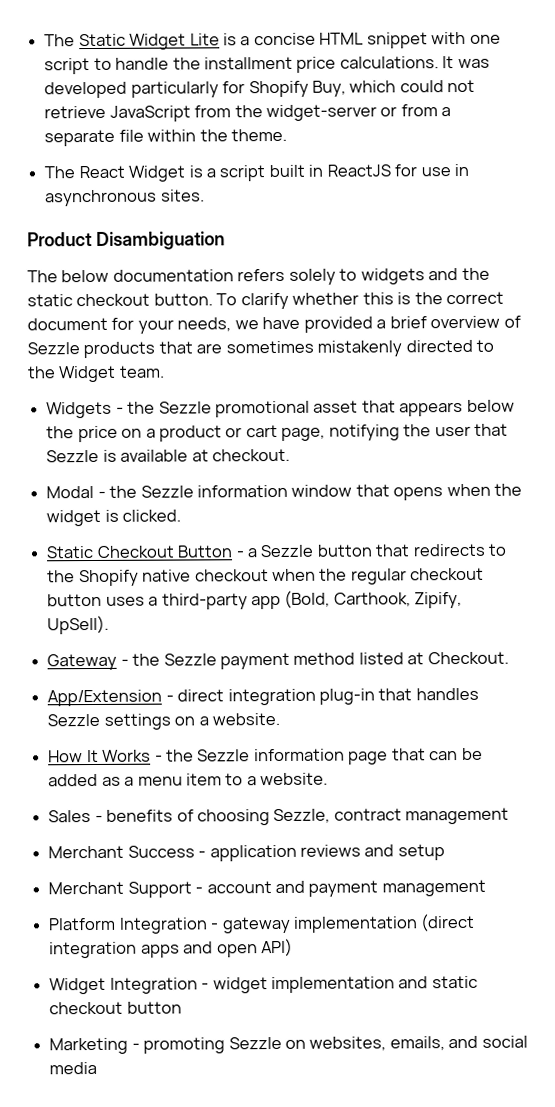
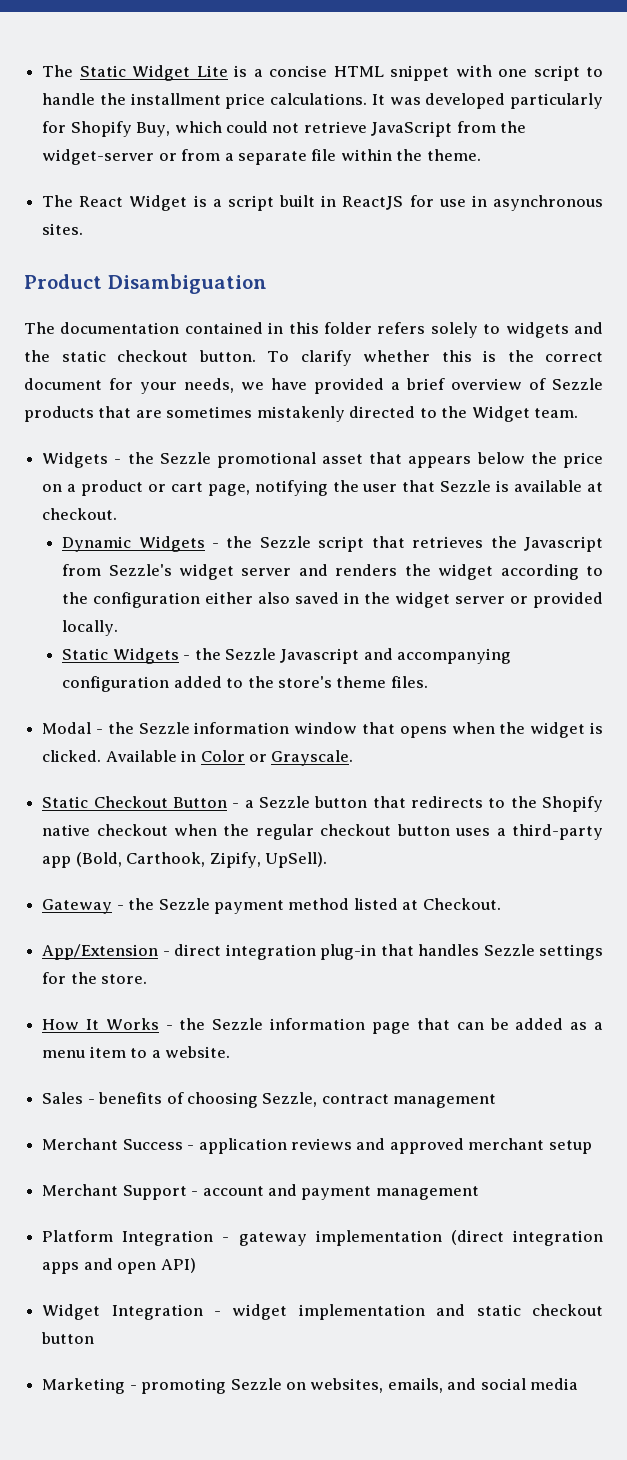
- The below documentation refers solely to widgets and the static checkout button.
+ The documentation contained in this folder refers solely to widgets and the static checkout button.
+ Dynamic Widgets - the Sezzle script that retrieves the Javascript from Sezzle's widget server and renders the widget according to the configuration either also saved in the widget server or provided locally.
+ Static Widgets - the Sezzle Javascript and accompanying configuration added to the store's theme files.
+ Available in Color or Grayscale.
- App/Extension - direct integration plug-in that handles Sezzle settings on a website.
+ App/Extension - direct integration plug-in that handles Sezzle settings for the store.
- Merchant Success - application reviews and setup
+ Merchant Success - application reviews and approved merchant setup

